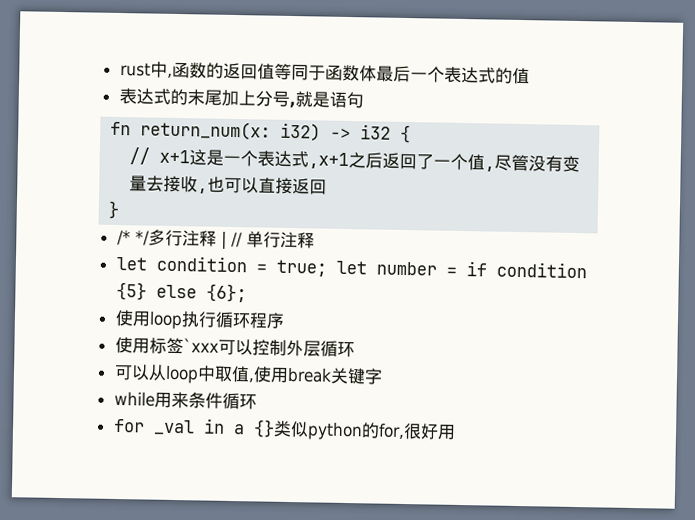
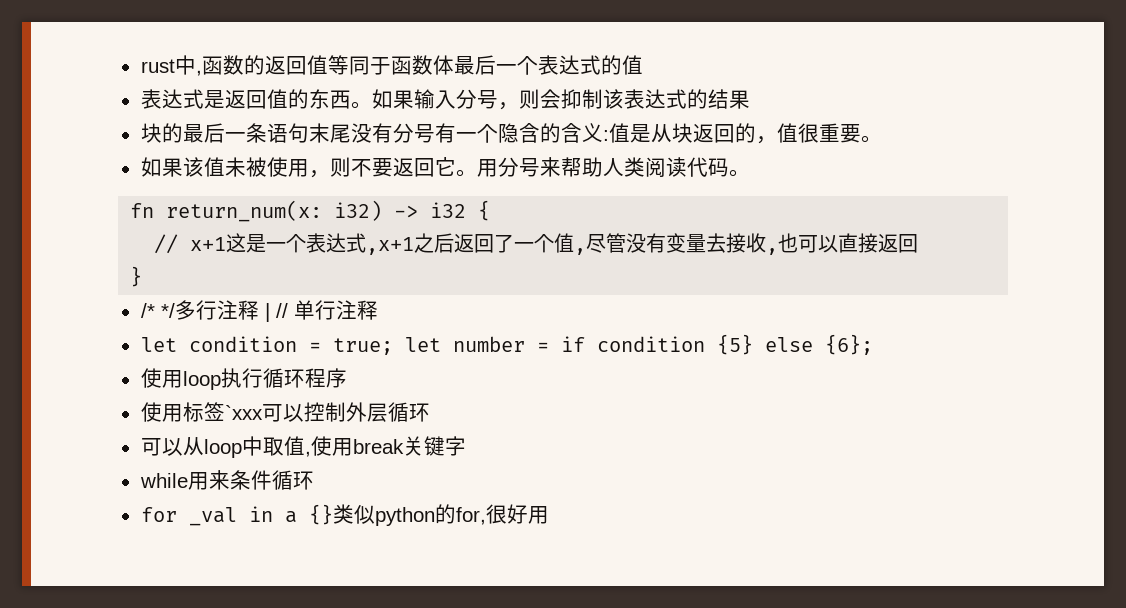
- 表达式的末尾加上分号,就是语句
+ 表达式是返回值的东西。如果输入分号，则会抑制该表达式的结果
+ 块的最后一条语句末尾没有分号有一个隐含的含义:值是从块返回的，值很重要。
+ 如果该值未被使用，则不要返回它。用分号来帮助人类阅读代码。

